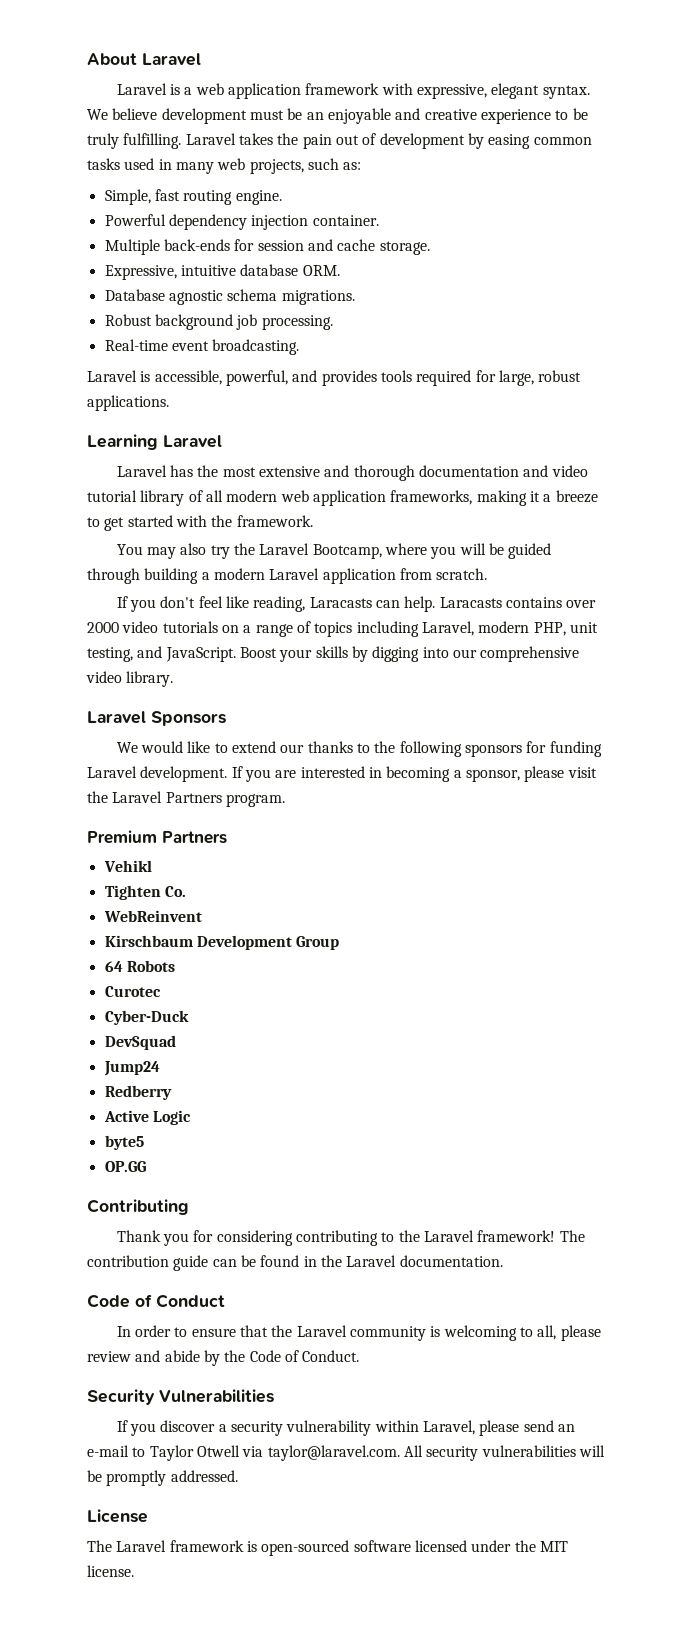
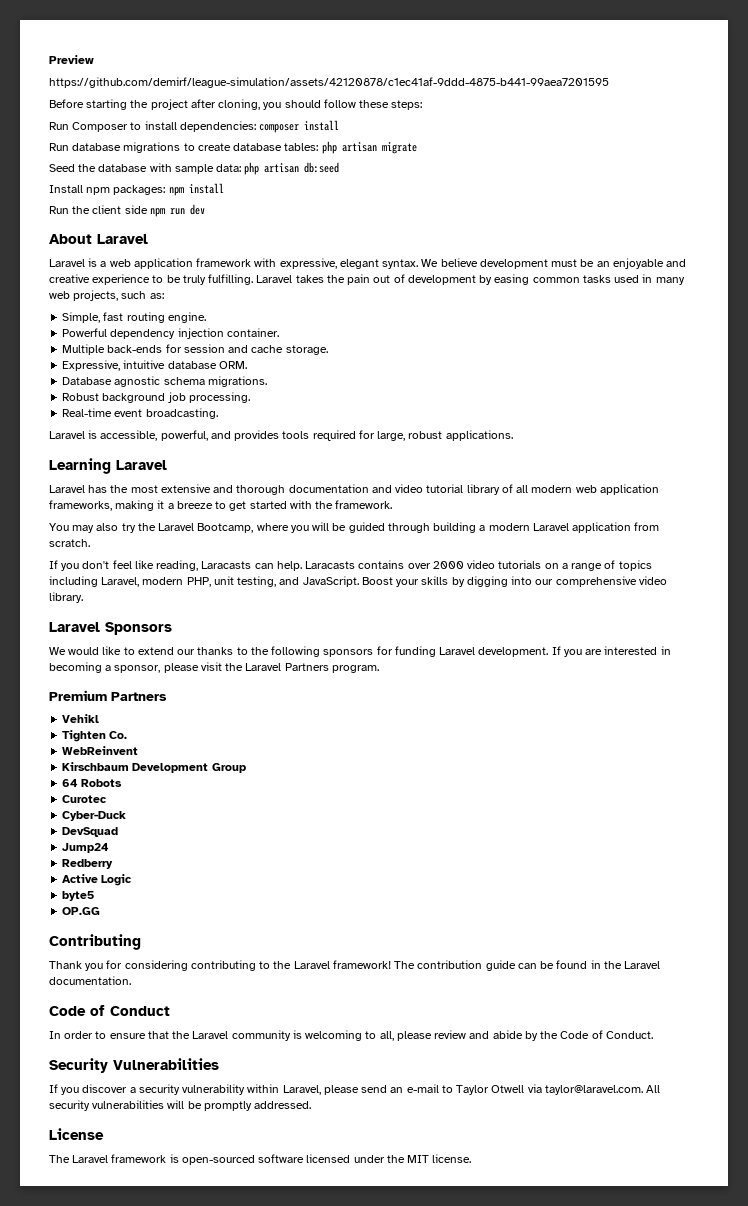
+ Preview
+ https://github.com/demirf/league-simulation/assets/42120878/c1ec41af-9ddd-4875-b441-99aea7201595
+ Before starting the project after cloning, you should follow these steps:
+ Run Composer to install dependencies: composer install
+ Run database migrations to create database tables: php artisan migrate
+ Seed the database with sample data: php artisan db:seed
+ Install npm packages: npm install
+ Run the client side npm run dev

